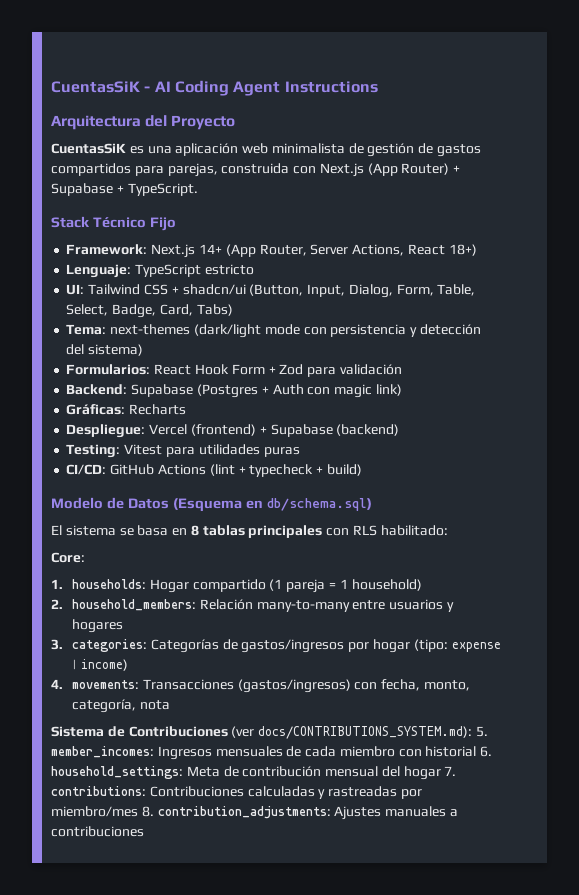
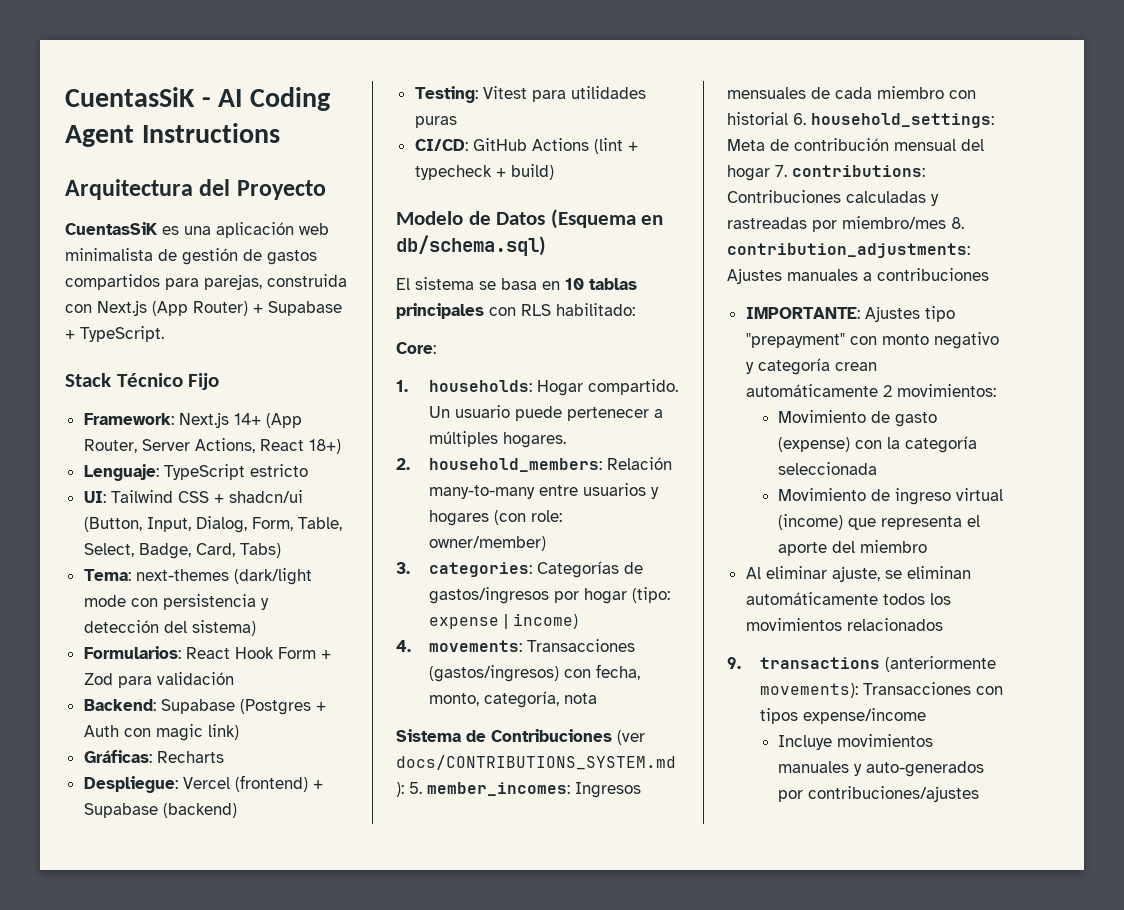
- El sistema se basa en 8 tablas principales con RLS habilitado:
+ El sistema se basa en 10 tablas principales con RLS habilitado:
- 1. households: Hogar compartido (1 pareja = 1 household)
+ 1. households: Hogar compartido. Un usuario puede pertenecer a múltiples hogares.
- 2. household_members: Relación many-to-many entre usuarios y hogares
+ 2. household_members: Relación many-to-many entre usuarios y hogares (con role: owner/member)
+ IMPORTANTE: Ajustes tipo "prepayment" con monto negativo y categoría crean automáticamente 2 movimientos:
+ Movimiento de gasto (expense) con la categoría seleccionada
+ Movimiento de ingreso virtual (income) que representa el aporte del miembro
+ Al eliminar ajuste, se eliminan automáticamente todos los movimientos relacionados
+ 9. transactions (anteriormente movements): Transacciones con tipos expense/income
+ Incluye movimientos manuales y auto-generados por contribuciones/ajustes

